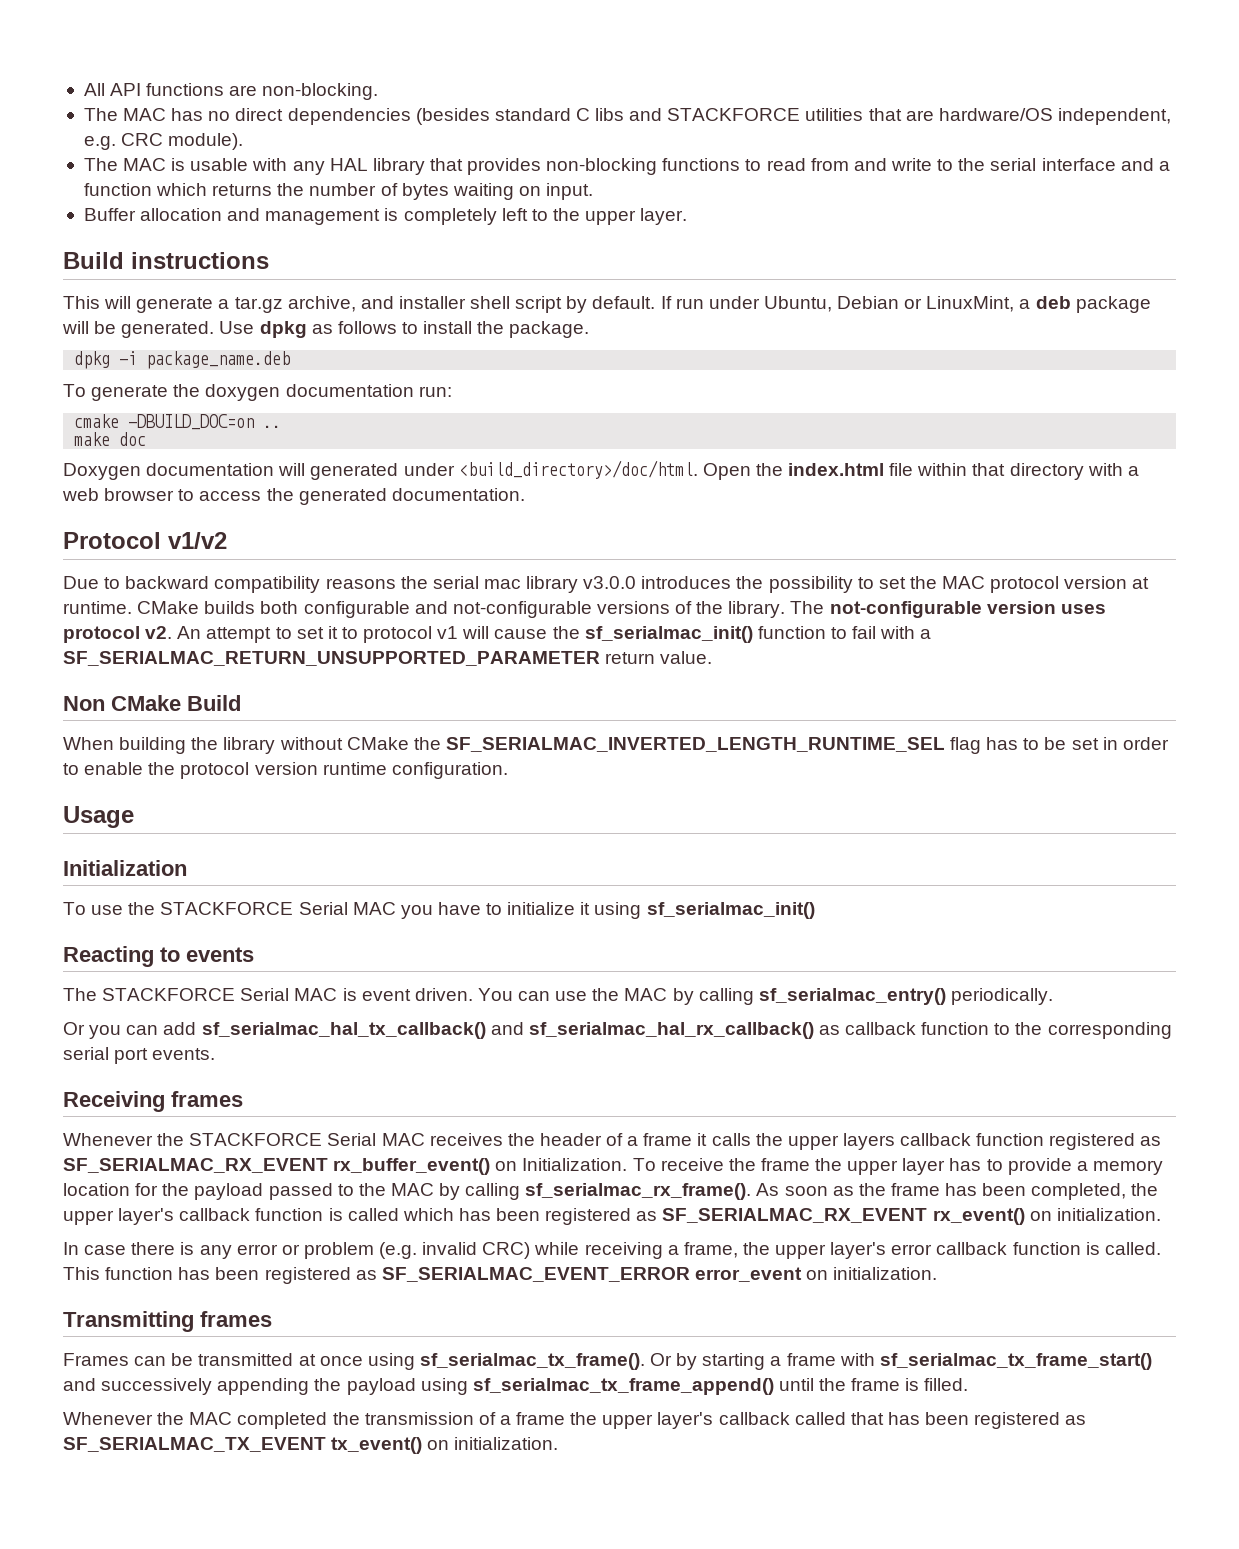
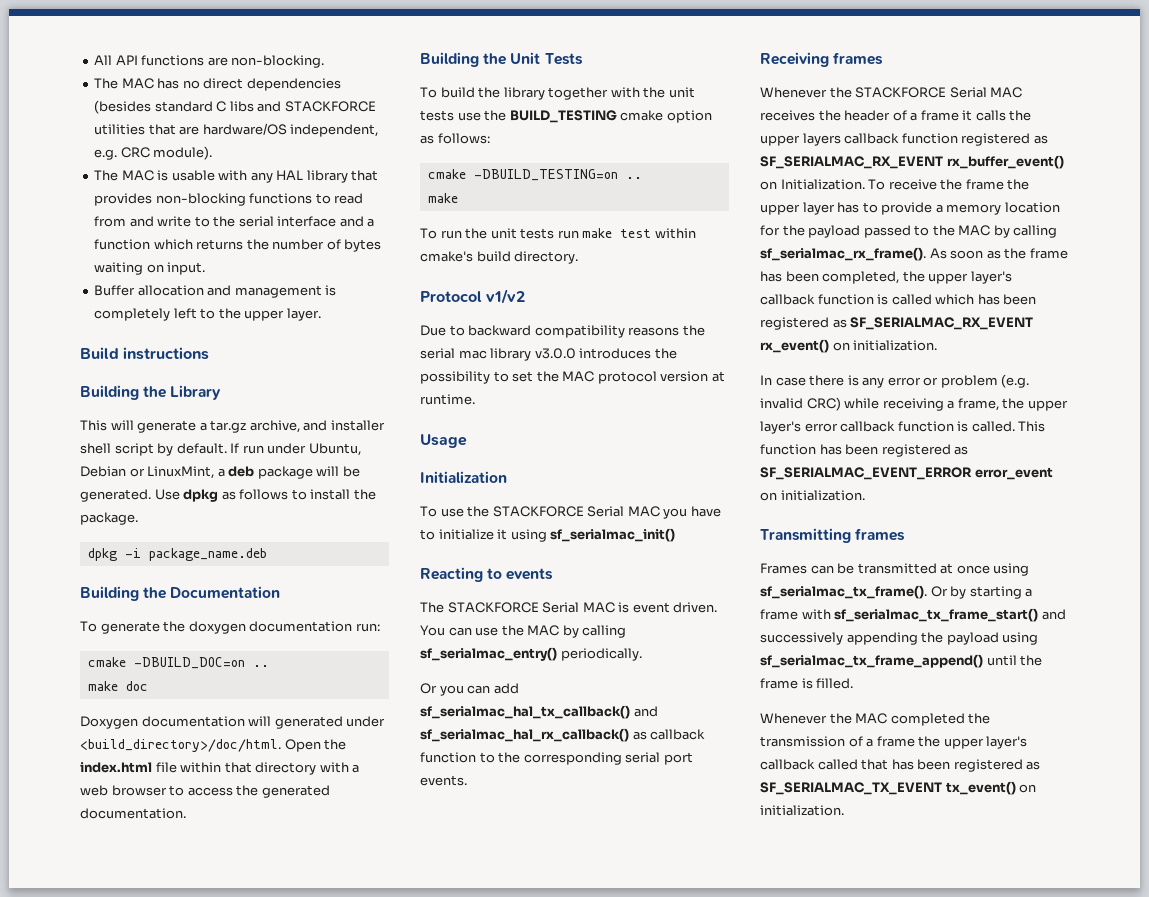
+ Building the Library
+ Building the Documentation
+ Building the Unit Tests
+ To build the library together with the unit tests use the BUILD_TESTING cmake option as follows:
+ cmake -DBUILD_TESTING=on ..
+ make
+ To run the unit tests run make test within cmake's build directory.
- CMake builds both configurable and not-configurable versions of the library. The not-configurable version uses protocol v2. An attempt to set it to protocol v1 will cause the sf_serialmac_init() function to fail with a SF_SERIALMAC_RETURN_UNSUPPORTED_PARAMETER return value.
- Non CMake Build
- When building the library without CMake the SF_SERIALMAC_INVERTED_LENGTH_RUNTIME_SEL flag has to be set in order to enable the protocol version runtime configuration.

